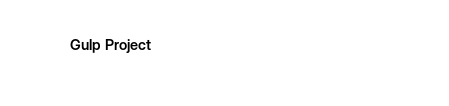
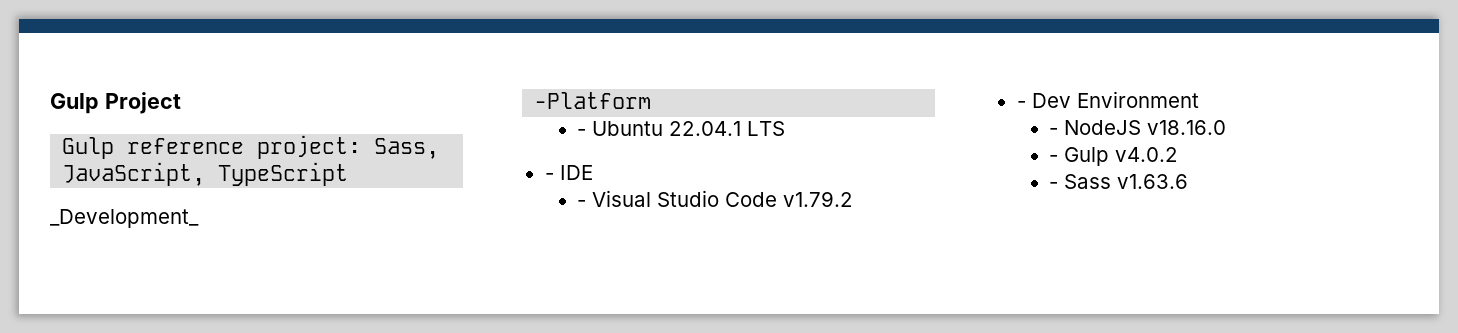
+ Gulp reference project: Sass, JavaScript, TypeScript
+ _Development_
+ -Platform
+ - Ubuntu 22.04.1 LTS
+ - IDE
+ - Visual Studio Code v1.79.2
+ - Dev Environment
+ - NodeJS v18.16.0
+ - Gulp v4.0.2
+ - Sass v1.63.6

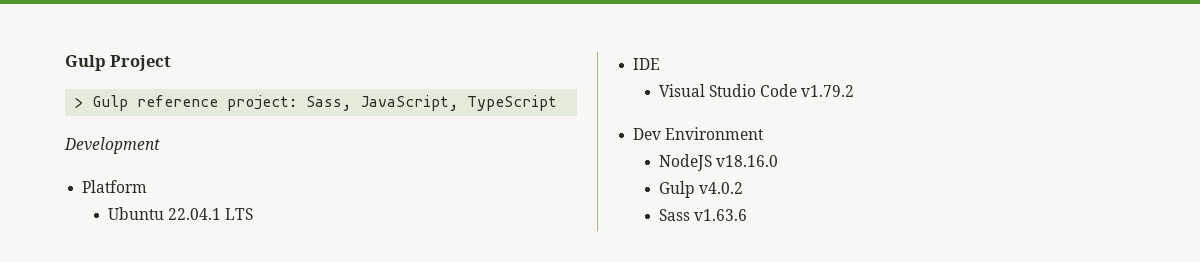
- Gulp reference project: Sass, JavaScript, TypeScript
+ > Gulp reference project: Sass, JavaScript, TypeScript
- _Development_
- -Platform
- - Ubuntu 22.04.1 LTS
+ Development
+ Platform
+ Ubuntu 22.04.1 LTS
- - IDE
+ IDE
- - Visual Studio Code v1.79.2
+ Visual Studio Code v1.79.2
- - Dev Environment
+ Dev Environment
- - NodeJS v18.16.0
+ NodeJS v18.16.0
- - Gulp v4.0.2
+ Gulp v4.0.2
- - Sass v1.63.6
+ Sass v1.63.6

